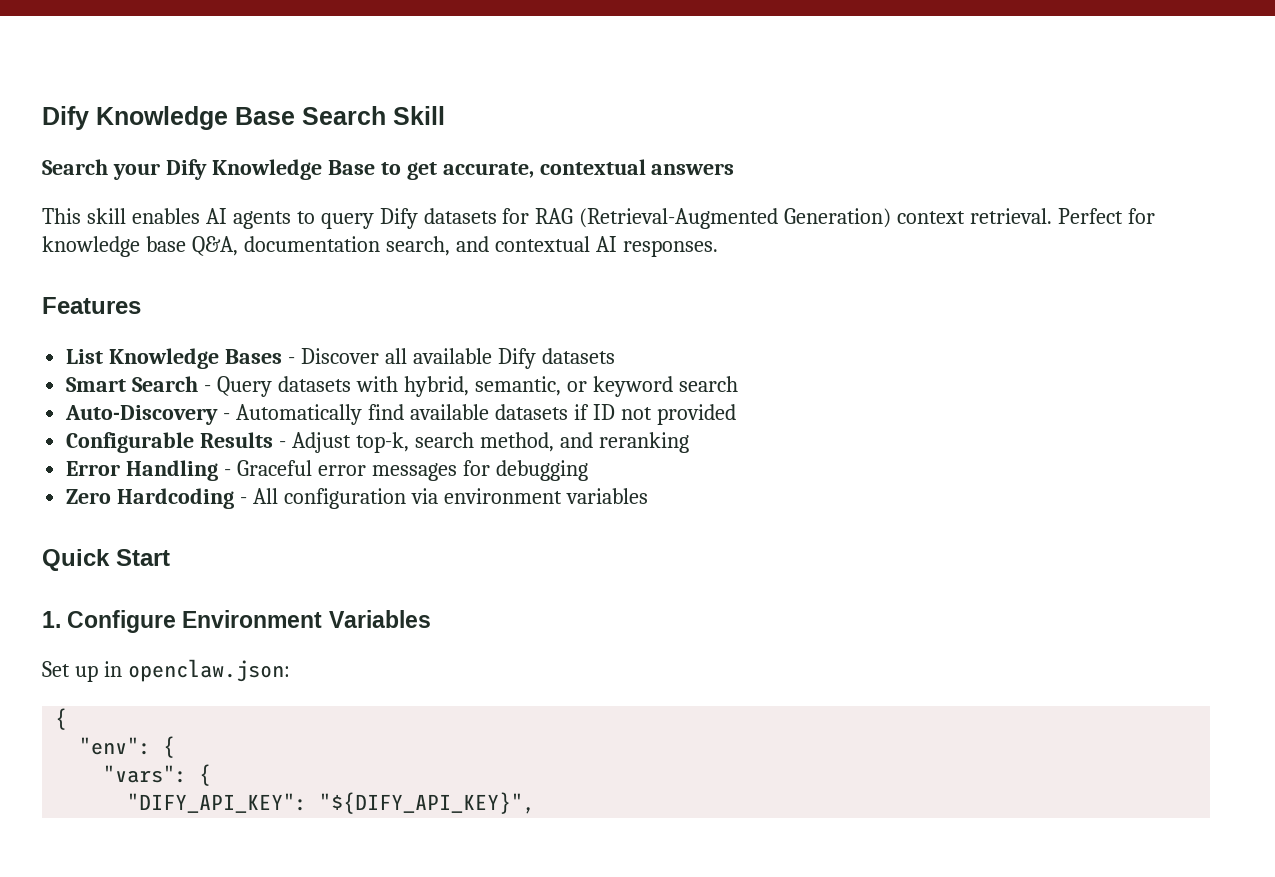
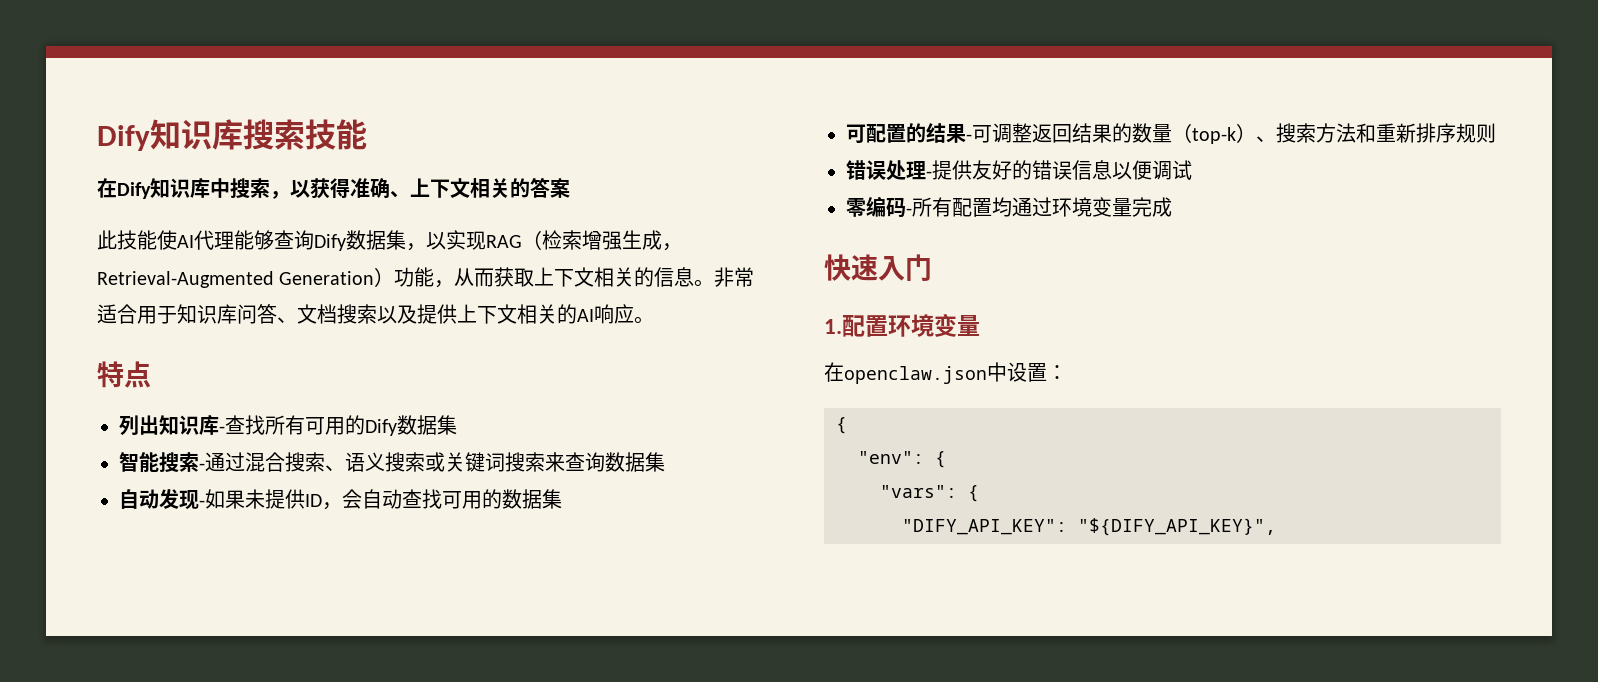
- Dify Knowledge Base Search Skill
- Search your Dify Knowledge Base to get accurate, contextual answers
- This skill enables AI agents to query Dify datasets for RAG (Retrieval-Augmented Generation) context retrieval. Perfect for knowledge base Q&A, documentation search, and contextual AI responses.
- Features
- List Knowledge Bases - Discover all available Dify datasets
- Smart Search - Query datasets with hybrid, semantic, or keyword search
- Auto-Discovery - Automatically find available datasets if ID not provided
- Configurable Results - Adjust top-k, search method, and reranking
- Error Handling - Graceful error messages for debugging
- Zero Hardcoding - All configuration via environment variables
- Quick Start
- 1. Configure Environment Variables
- Set up in openclaw.json:
+ Dify知识库搜索技能
+ 在Dify知识库中搜索，以获得准确、上下文相关的答案
+ 此技能使AI代理能够查询Dify数据集，以实现RAG（检索增强生成，Retrieval-Augmented Generation）功能，从而获取上下文相关的信息。非常适合用于知识库问答、文档搜索以及提供上下文相关的AI响应。
+ 特点
+ 列出知识库-查找所有可用的Dify数据集
+ 智能搜索-通过混合搜索、语义搜索或关键词搜索来查询数据集
+ 自动发现-如果未提供ID，会自动查找可用的数据集
+ 可配置的结果-可调整返回结果的数量（top-k）、搜索方法和重新排序规则
+ 错误处理-提供友好的错误信息以便调试
+ 零编码-所有配置均通过环境变量完成
+ 快速入门
+ 1.配置环境变量
+ 在openclaw.json中设置：

